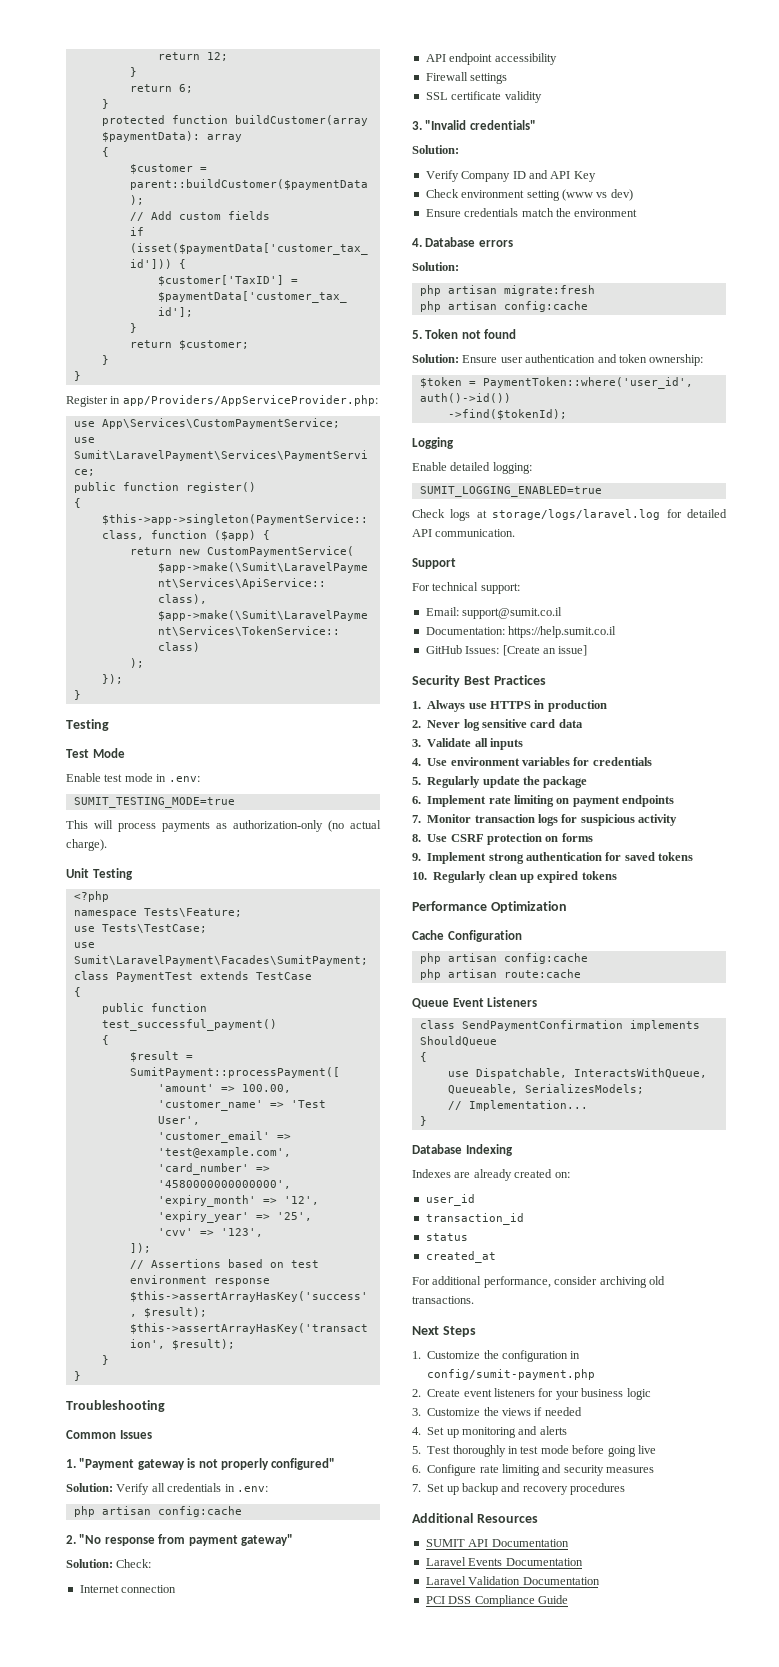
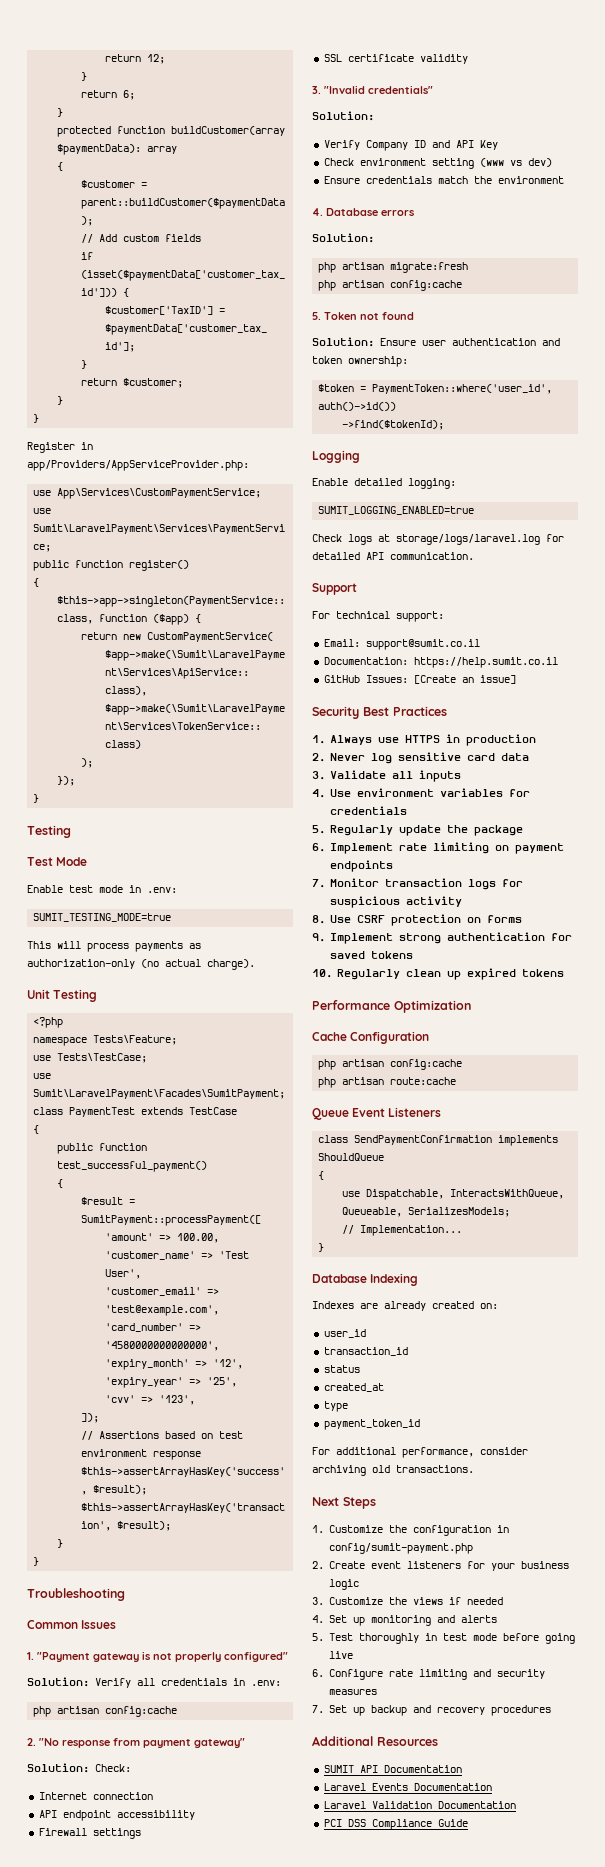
+ type
+ payment_token_id

